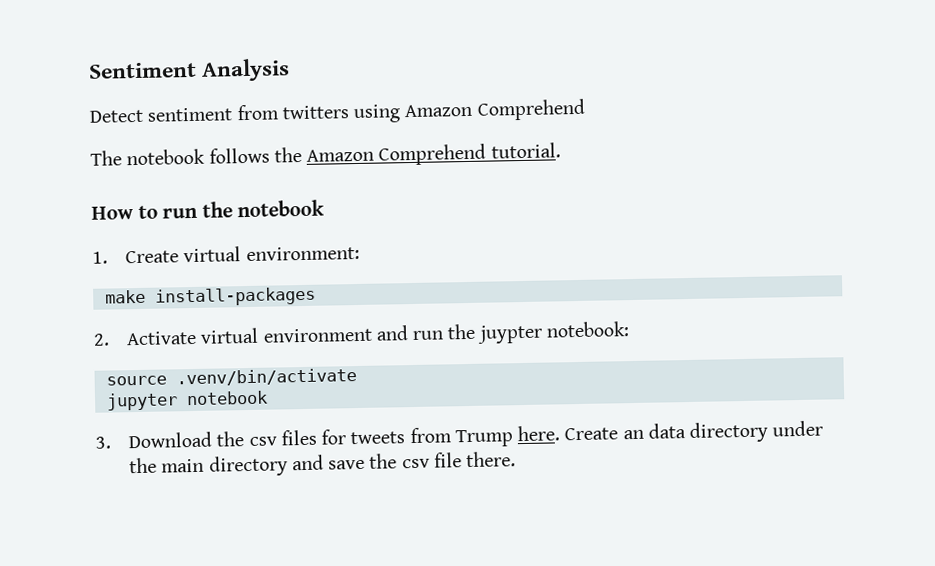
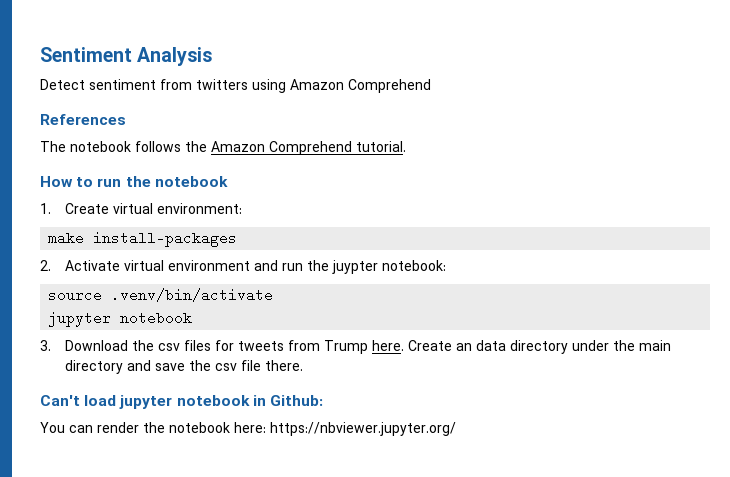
+ References
+ Can't load jupyter notebook in Github:
+ You can render the notebook here: https://nbviewer.jupyter.org/

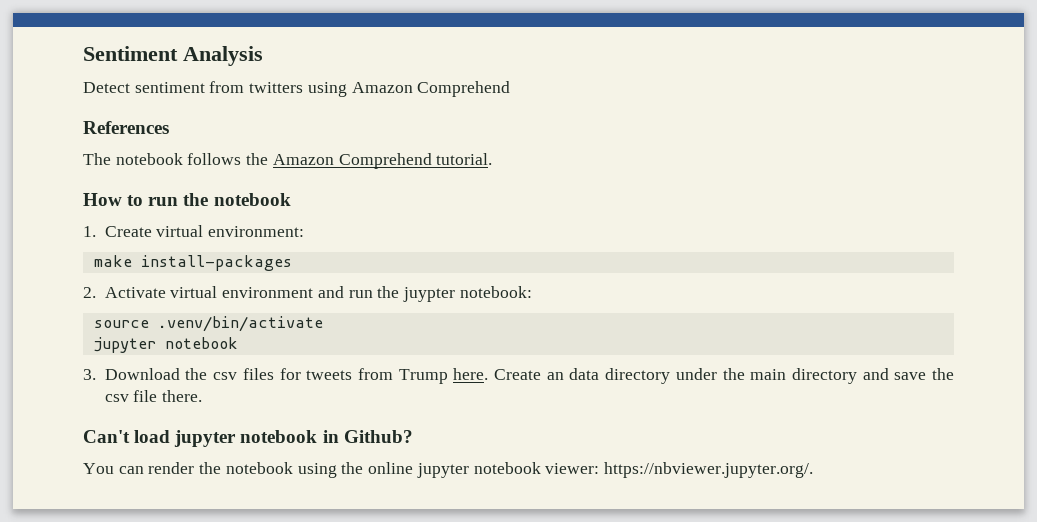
- Can't load jupyter notebook in Github:
+ Can't load jupyter notebook in Github?
- You can render the notebook here: https://nbviewer.jupyter.org/
+ You can render the notebook using the online jupyter notebook viewer: https://nbviewer.jupyter.org/.

